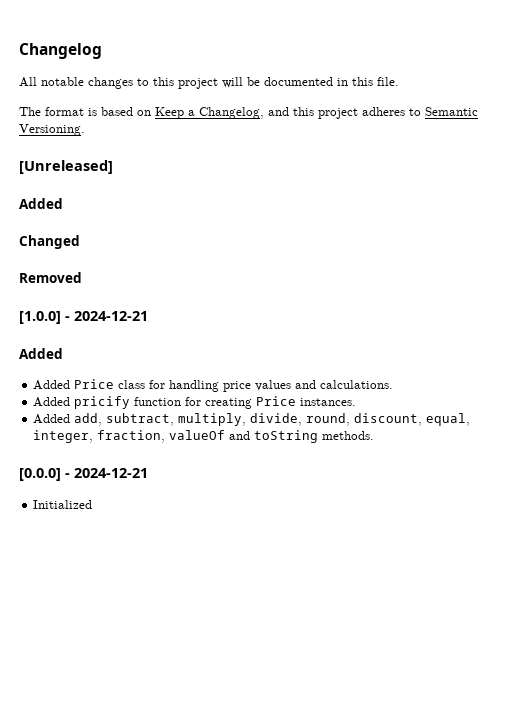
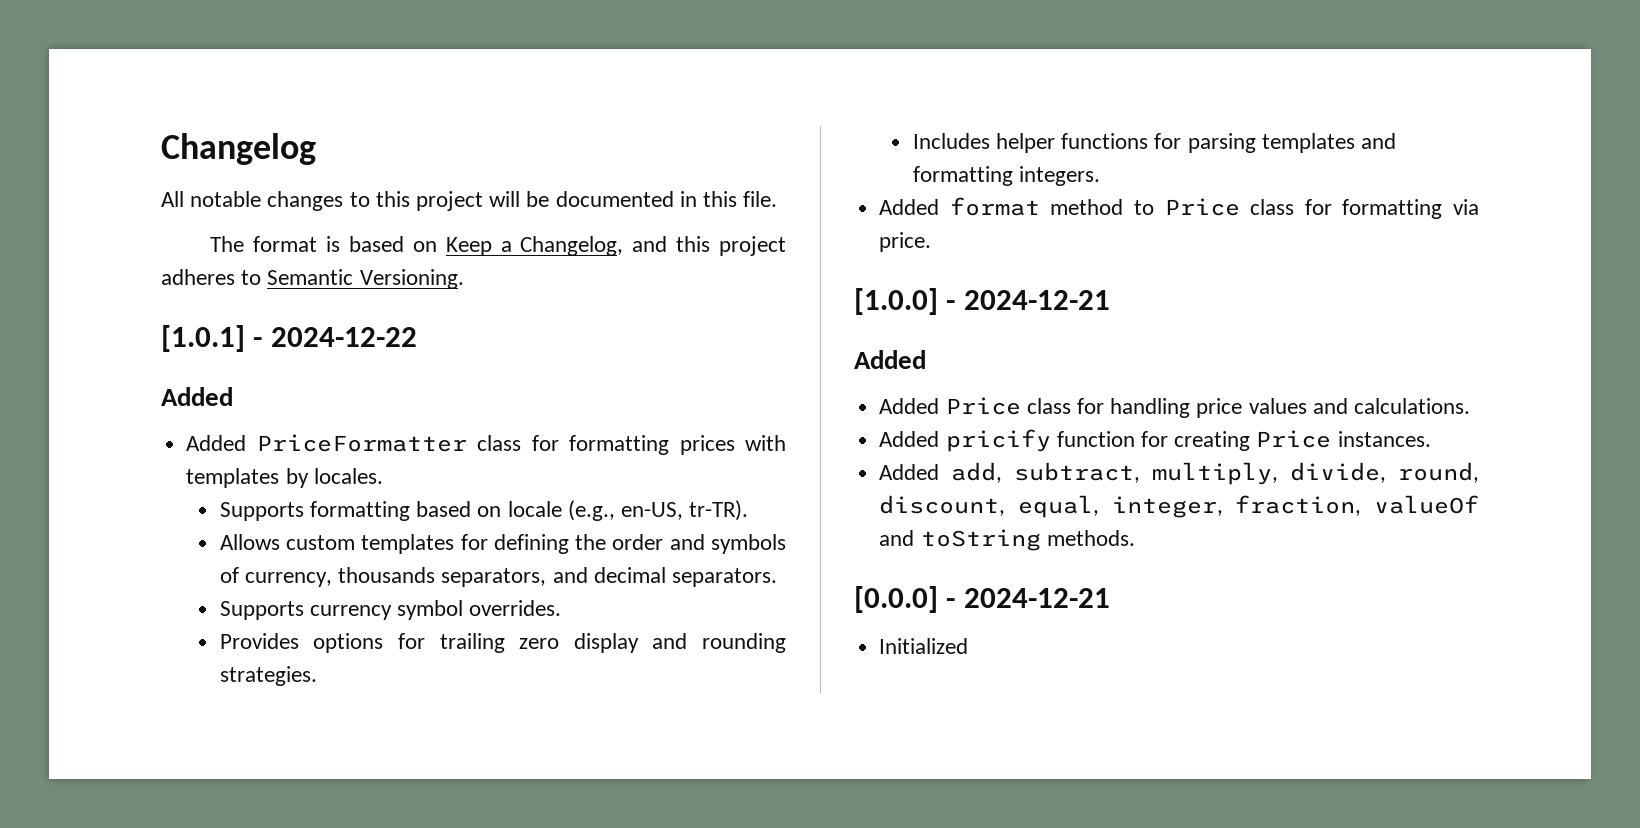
- [Unreleased]
+ [1.0.1] - 2024-12-22
  Added
- Changed
- Removed
+ Added PriceFormatter class for formatting prices with templates by locales.
+ Supports formatting based on locale (e.g., en-US, tr-TR).
+ Allows custom templates for defining the order and symbols of currency, thousands separators, and decimal separators.
+ Supports currency symbol overrides.
+ Provides options for trailing zero display and rounding strategies.
+ Includes helper functions for parsing templates and formatting integers.
+ Added format method to Price class for formatting via price.

